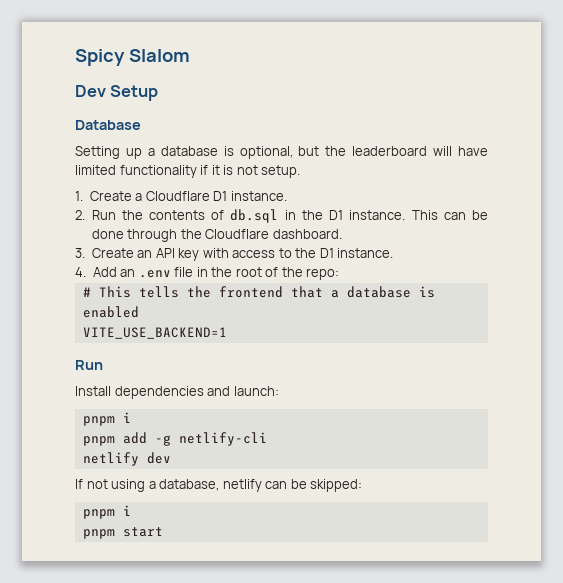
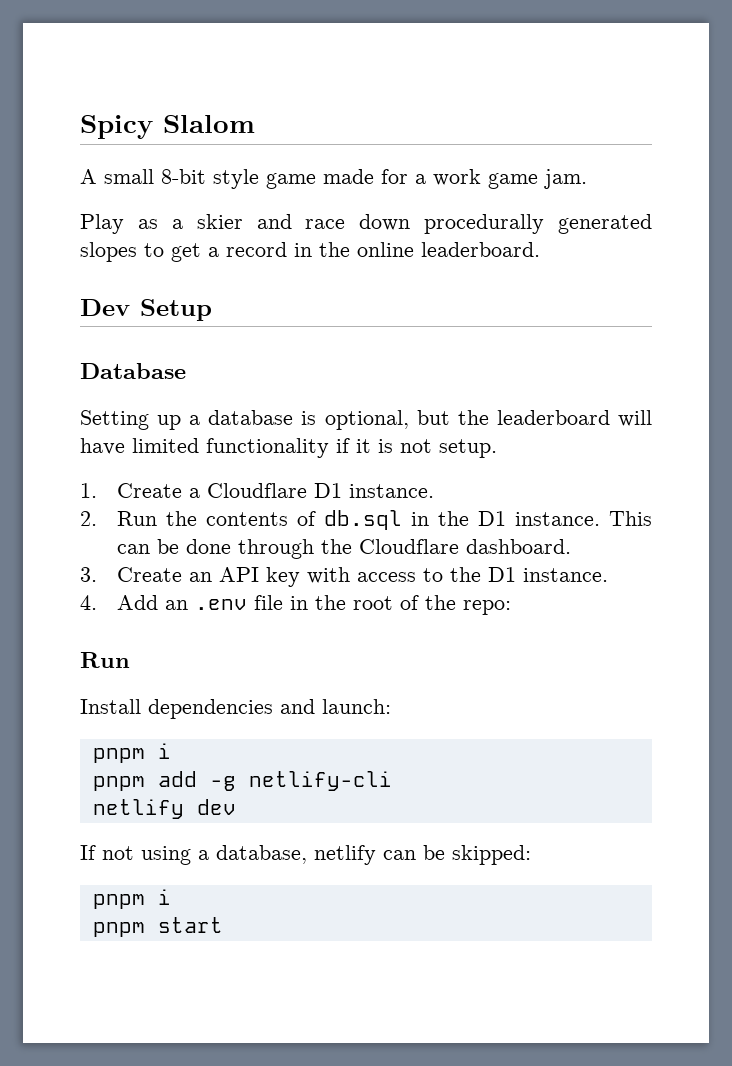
+ A small 8-bit style game made for a work game jam.
+ Play as a skier and race down procedurally generated slopes to get a record in the online leaderboard.
- # This tells the frontend that a database is enabled
- VITE_USE_BACKEND=1

